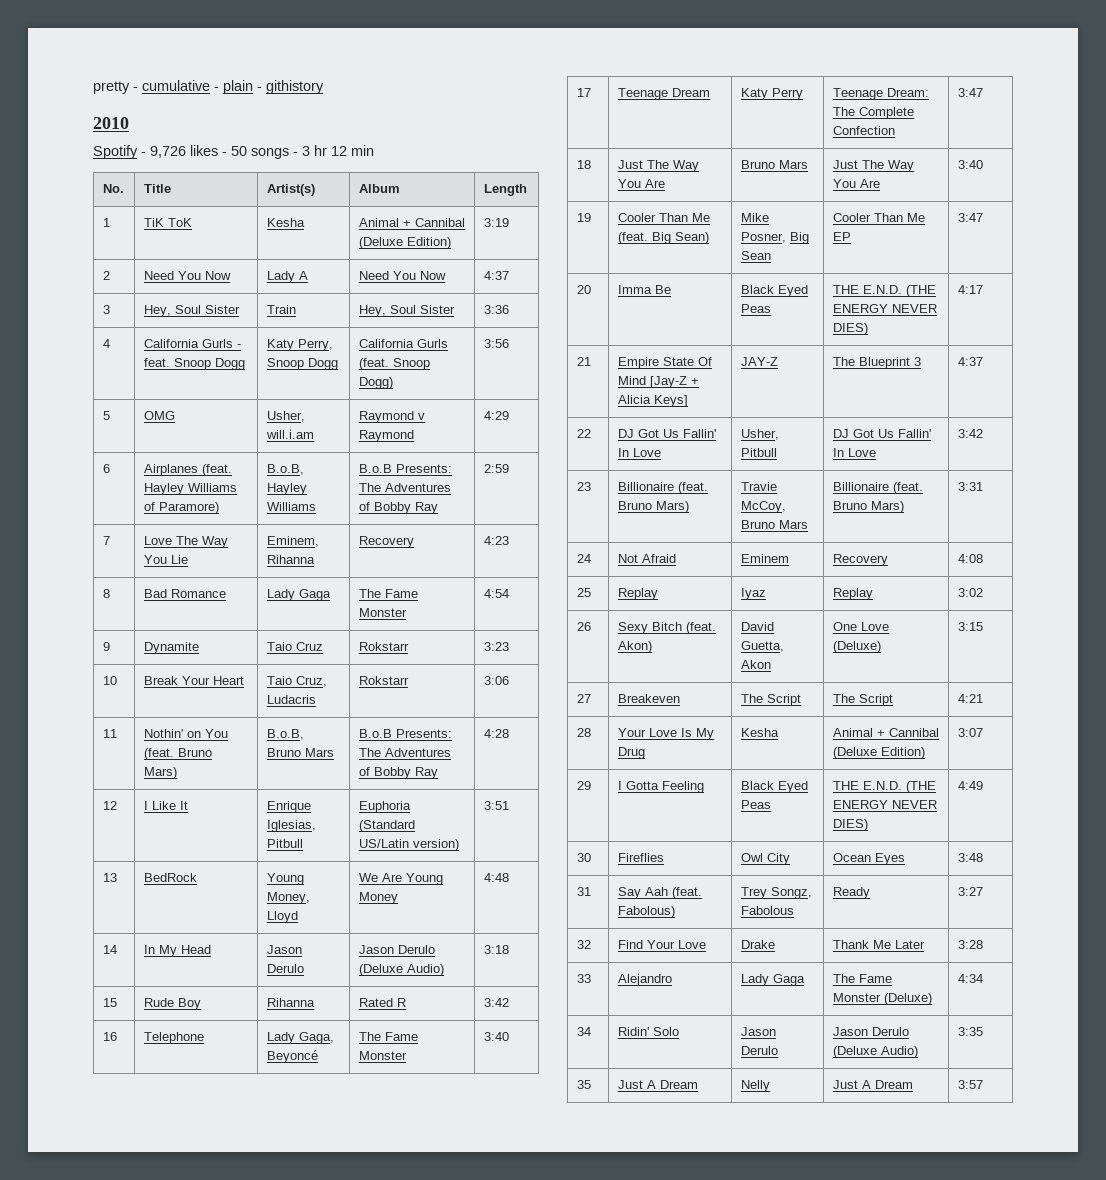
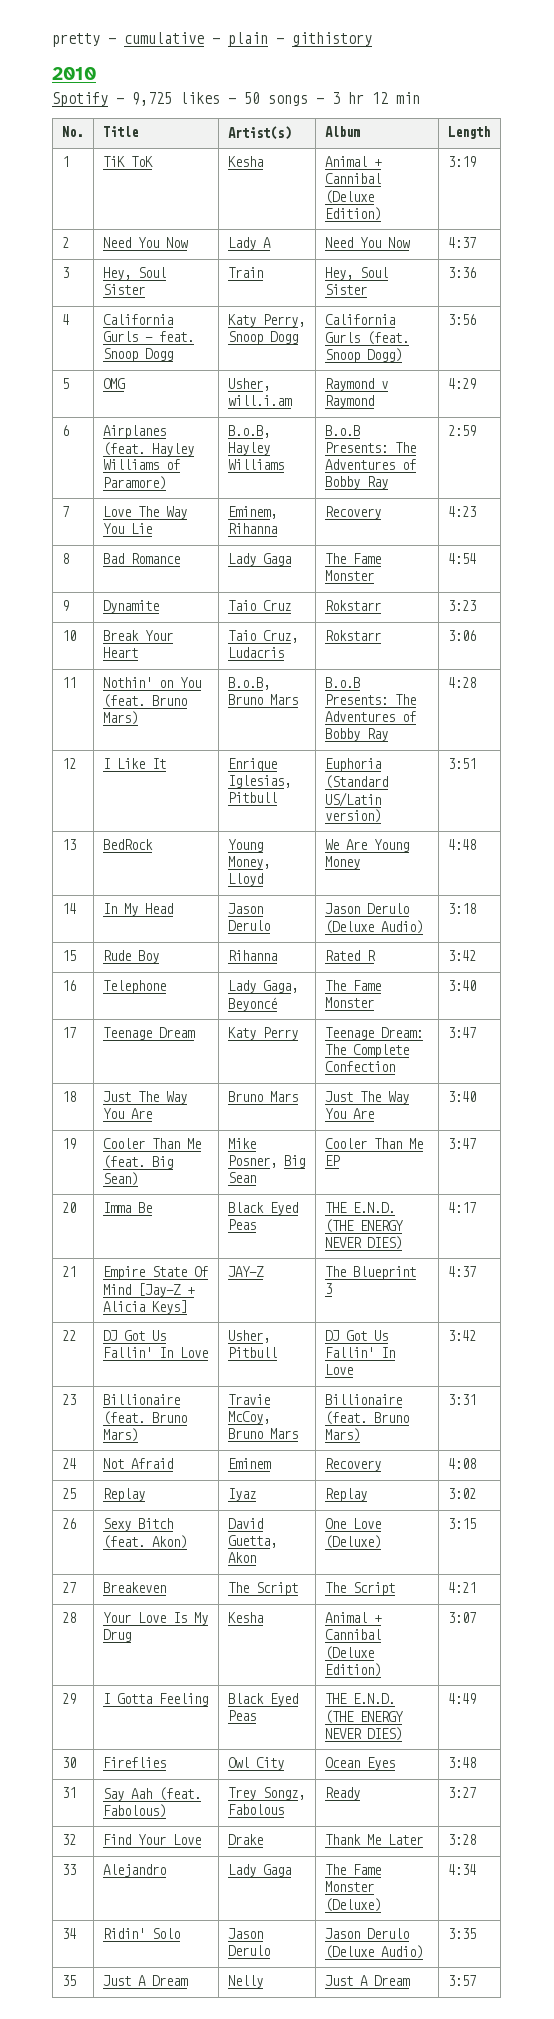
- Spotify - 9,726 likes - 50 songs - 3 hr 12 min
+ Spotify - 9,725 likes - 50 songs - 3 hr 12 min

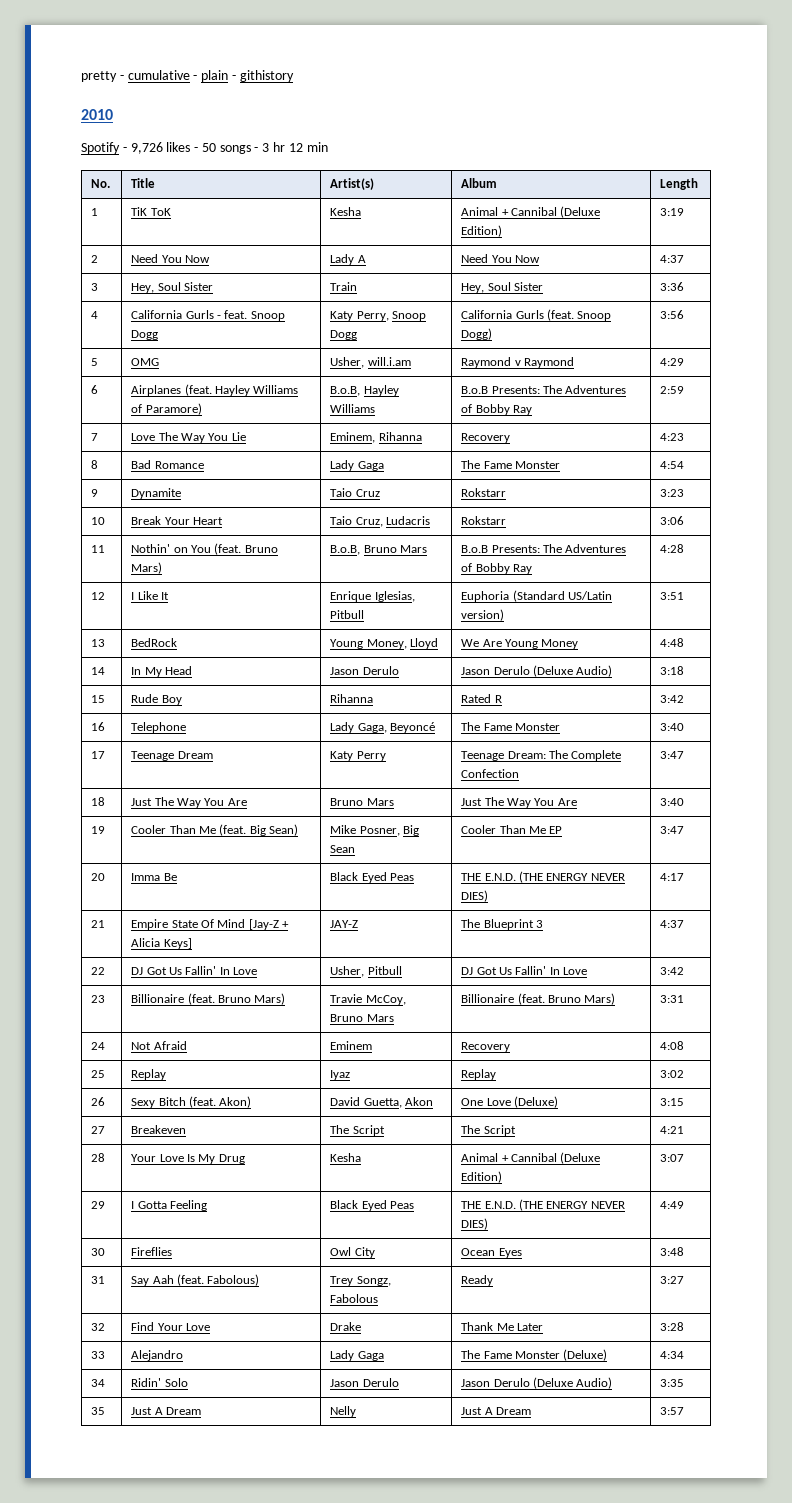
- Spotify - 9,725 likes - 50 songs - 3 hr 12 min
+ Spotify - 9,726 likes - 50 songs - 3 hr 12 min

